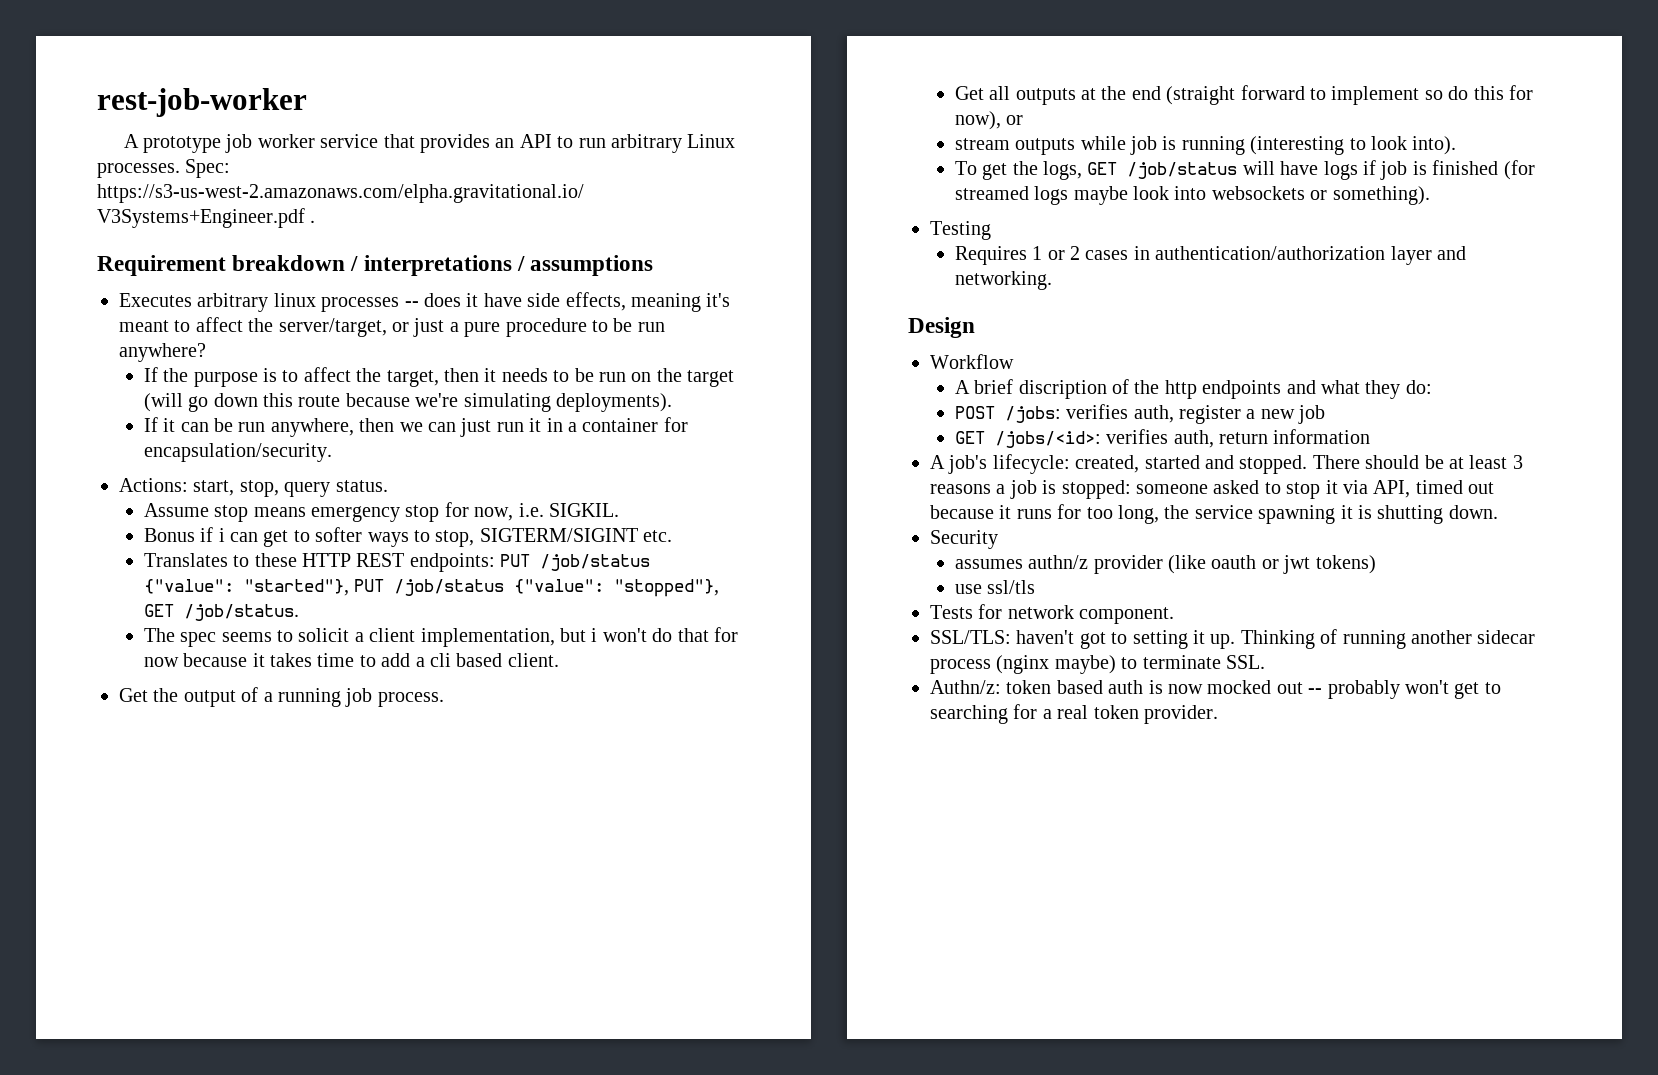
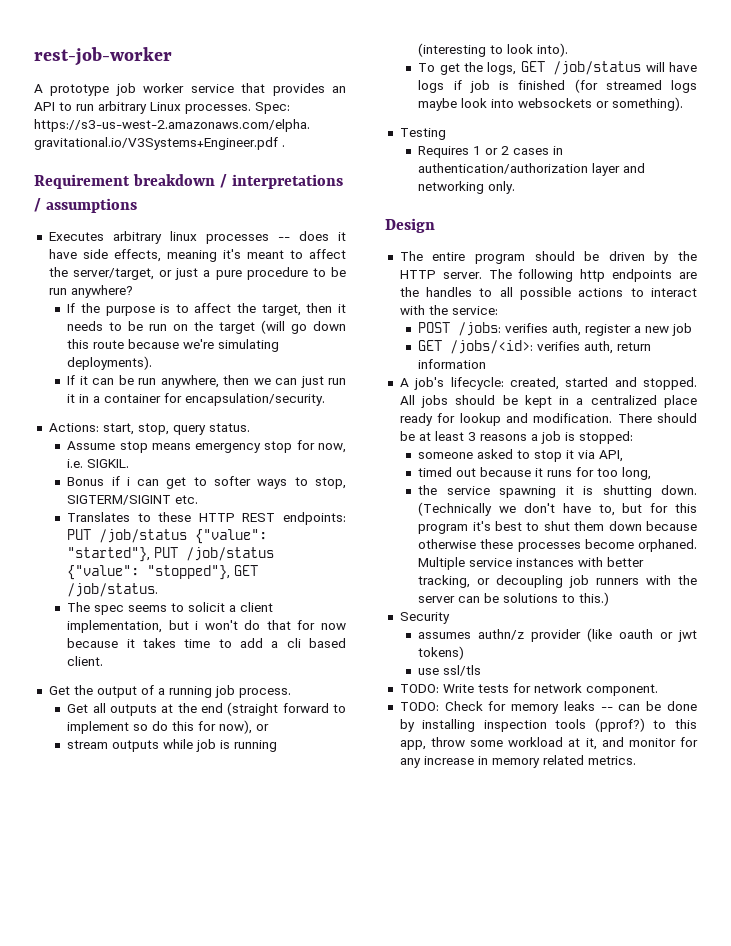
- Requires 1 or 2 cases in authentication/authorization layer and networking.
+ Requires 1 or 2 cases in authentication/authorization layer and networking only.
- Workflow
- A brief discription of the http endpoints and what they do:
+ The entire program should be driven by the HTTP server. The following http endpoints are the handles to all possible actions to interact with the service:
+ All jobs should be kept in a centralized place ready for lookup and modification.
- There should be at least 3 reasons a job is stopped: someone asked to stop it via API, timed out because it runs for too long, the service spawning it is shutting down.
+ There should be at least 3 reasons a job is stopped:
+ someone asked to stop it via API,
+ timed out because it runs for too long,
+ the service spawning it is shutting down. (Technically we don't have to, but for this program it's best to shut them down because otherwise these processes become orphaned. Multiple service instances with better tracking, or decoupling job runners with the server can be solutions to this.)
- Tests for network component.
+ TODO: Write tests for network component.
- SSL/TLS: haven't got to setting it up. Thinking of running another sidecar process (nginx maybe) to terminate SSL.
- Authn/z: token based auth is now mocked out -- probably won't get to searching for a real token provider.
+ TODO: Check for memory leaks -- can be done by installing inspection tools (pprof?) to this app, throw some workload at it, and monitor for any increase in memory related metrics.

